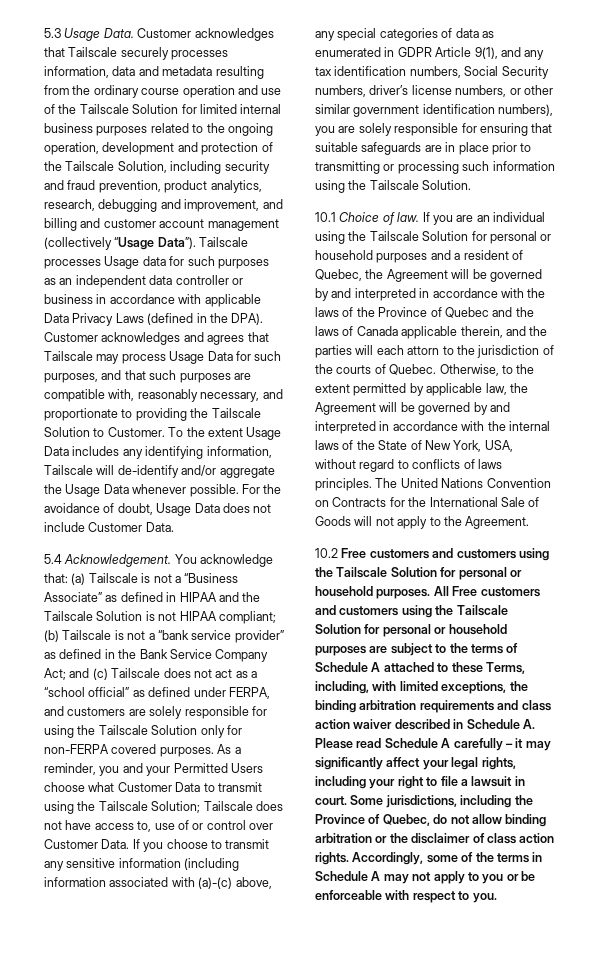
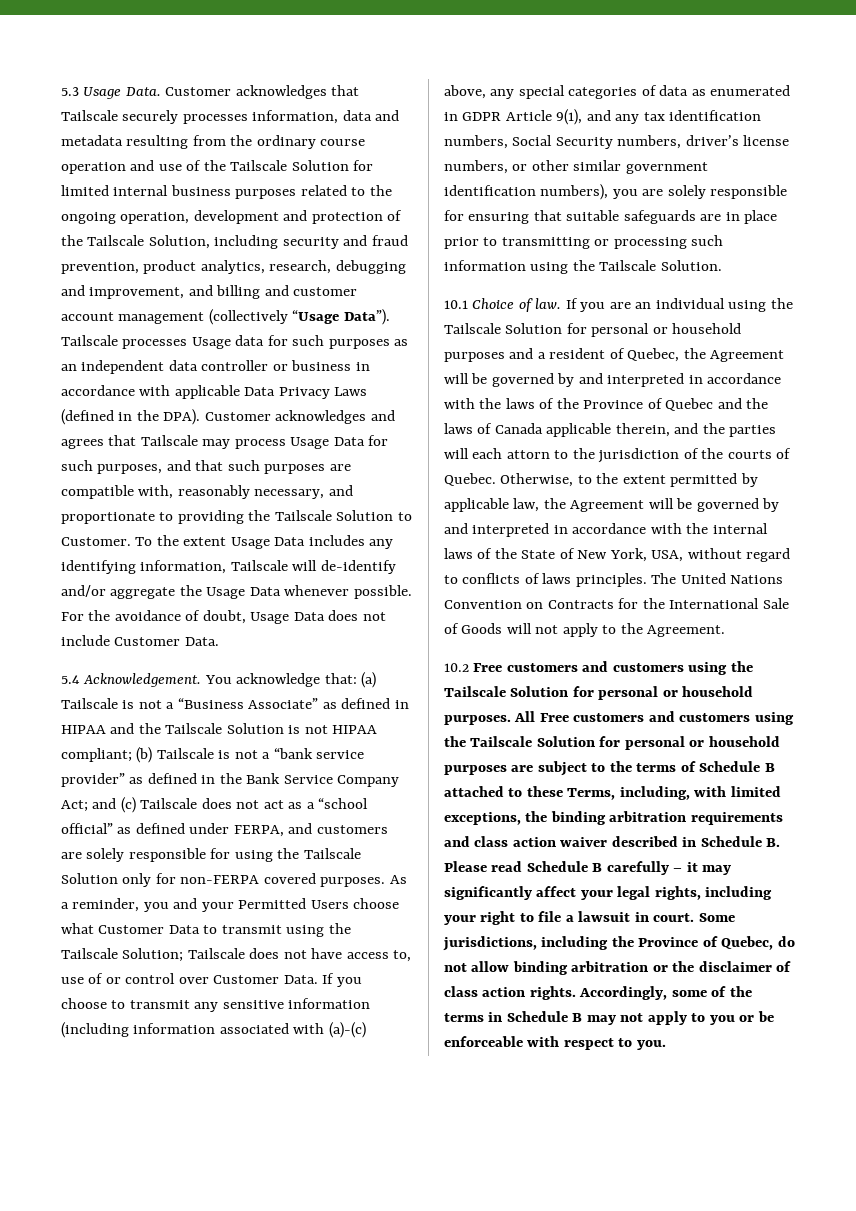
- All Free customers and customers using the Tailscale Solution for personal or household purposes are subject to the terms of Schedule A attached to these Terms, including, with limited exceptions, the binding arbitration requirements and class action waiver described in Schedule A. Please read Schedule A carefully – it may significantly affect your legal rights, including your right to file a lawsuit in court.
+ All Free customers and customers using the Tailscale Solution for personal or household purposes are subject to the terms of Schedule B attached to these Terms, including, with limited exceptions, the binding arbitration requirements and class action waiver described in Schedule B. Please read Schedule B carefully – it may significantly affect your legal rights, including your right to file a lawsuit in court.
- Accordingly, some of the terms in Schedule A may not apply to you or be enforceable with respect to you.
+ Accordingly, some of the terms in Schedule B may not apply to you or be enforceable with respect to you.

